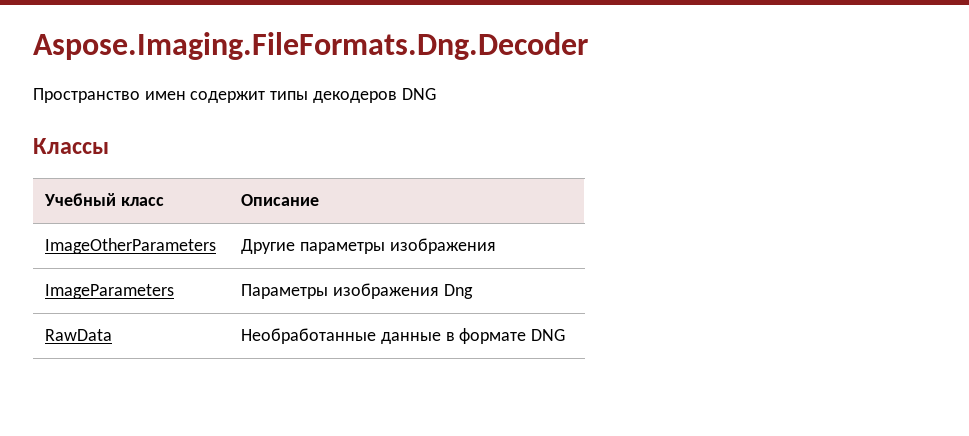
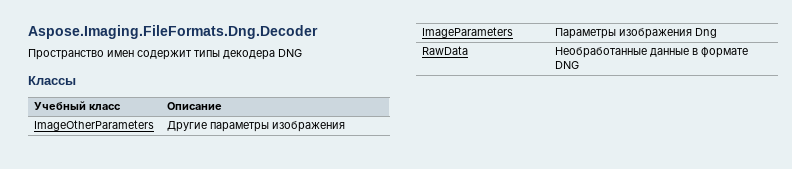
- Пространство имен содержит типы декодеров DNG
+ Пространство имен содержит типы декодера DNG

